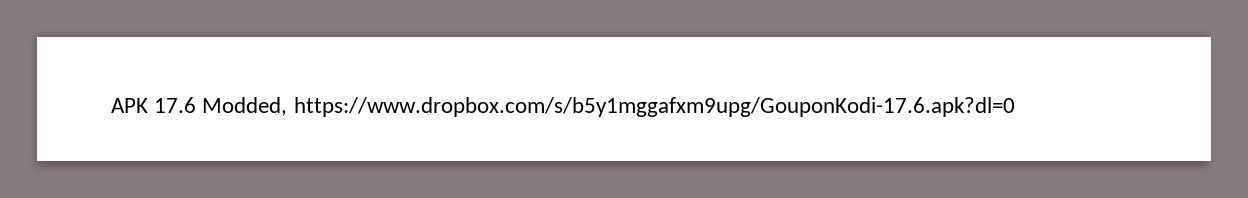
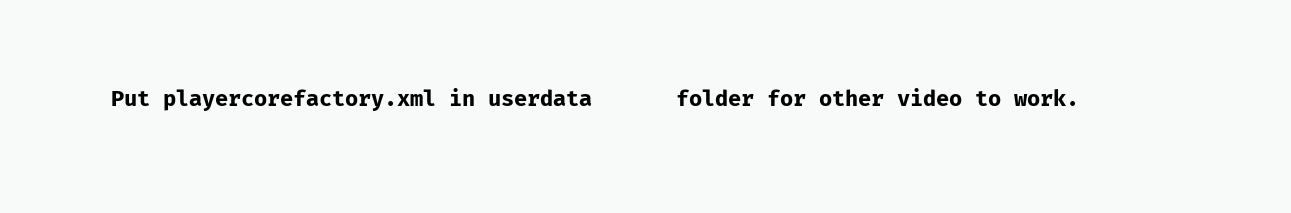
- APK 17.6 Modded, https://www.dropbox.com/s/b5y1mggafxm9upg/GouponKodi-17.6.apk?dl=0
+ Put playercorefactory.xml in userdata folder for other video to work.

